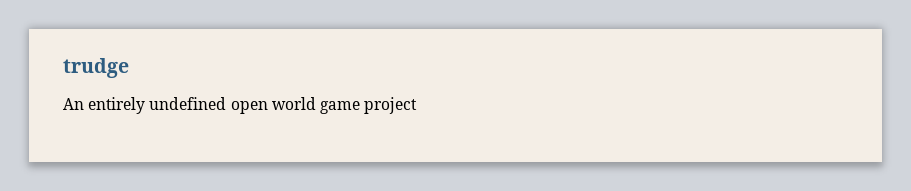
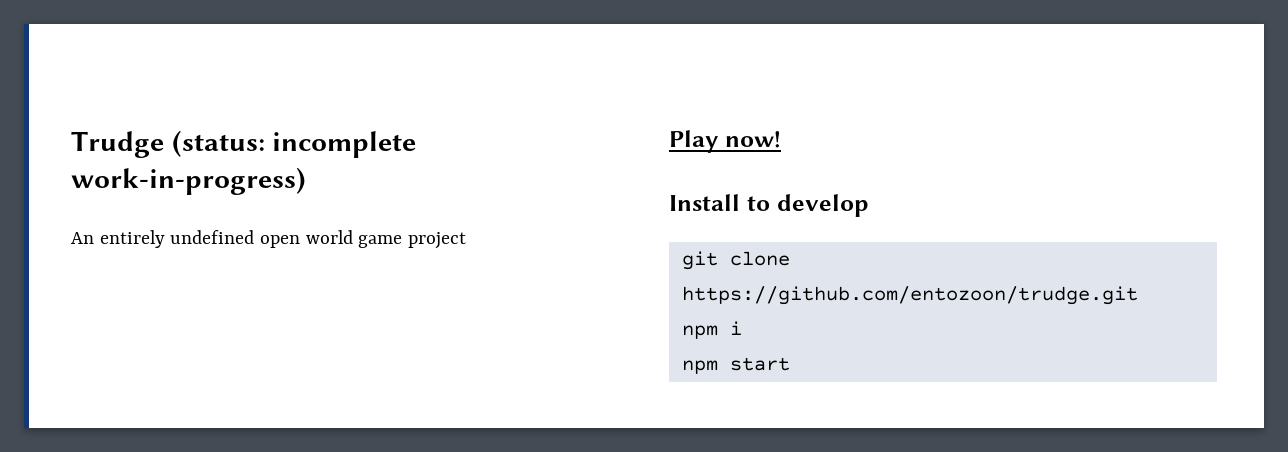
- trudge
+ Trudge (status: incomplete work-in-progress)
+ Play now!
+ Install to develop
+ git clone https://github.com/entozoon/trudge.git
+ npm i
+ npm start

